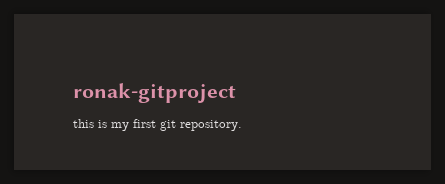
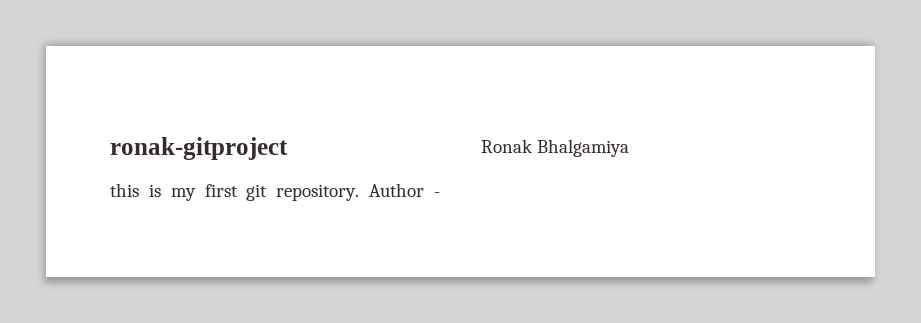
+ Author - Ronak Bhalgamiya

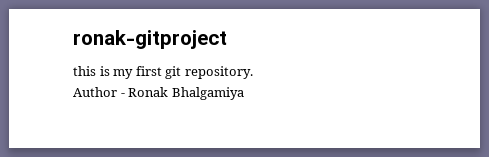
- this is my first git repository. Author - Ronak Bhalgamiya
+ this is my first git repository.
+ Author - Ronak Bhalgamiya

